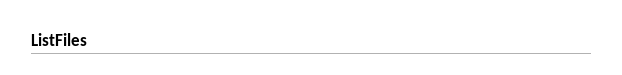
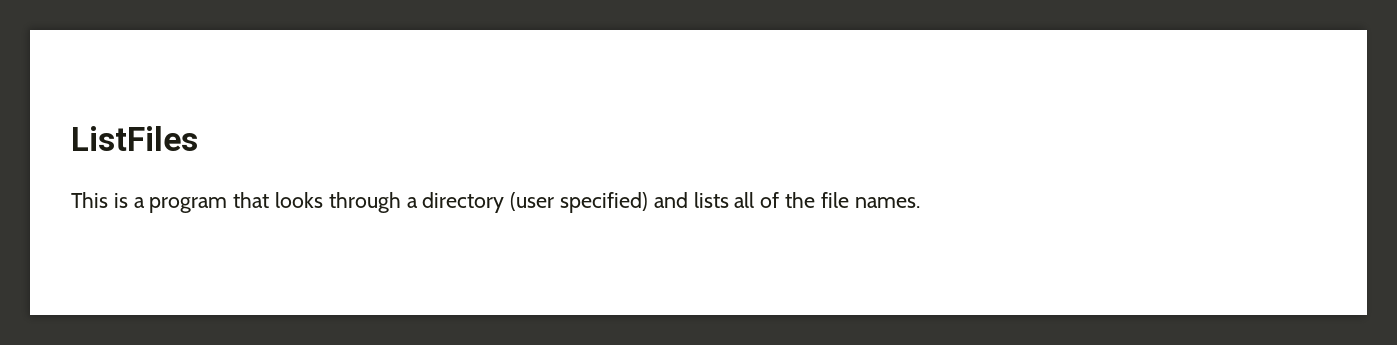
+ This is a program that looks through a directory (user specified) and lists all of the file names.

